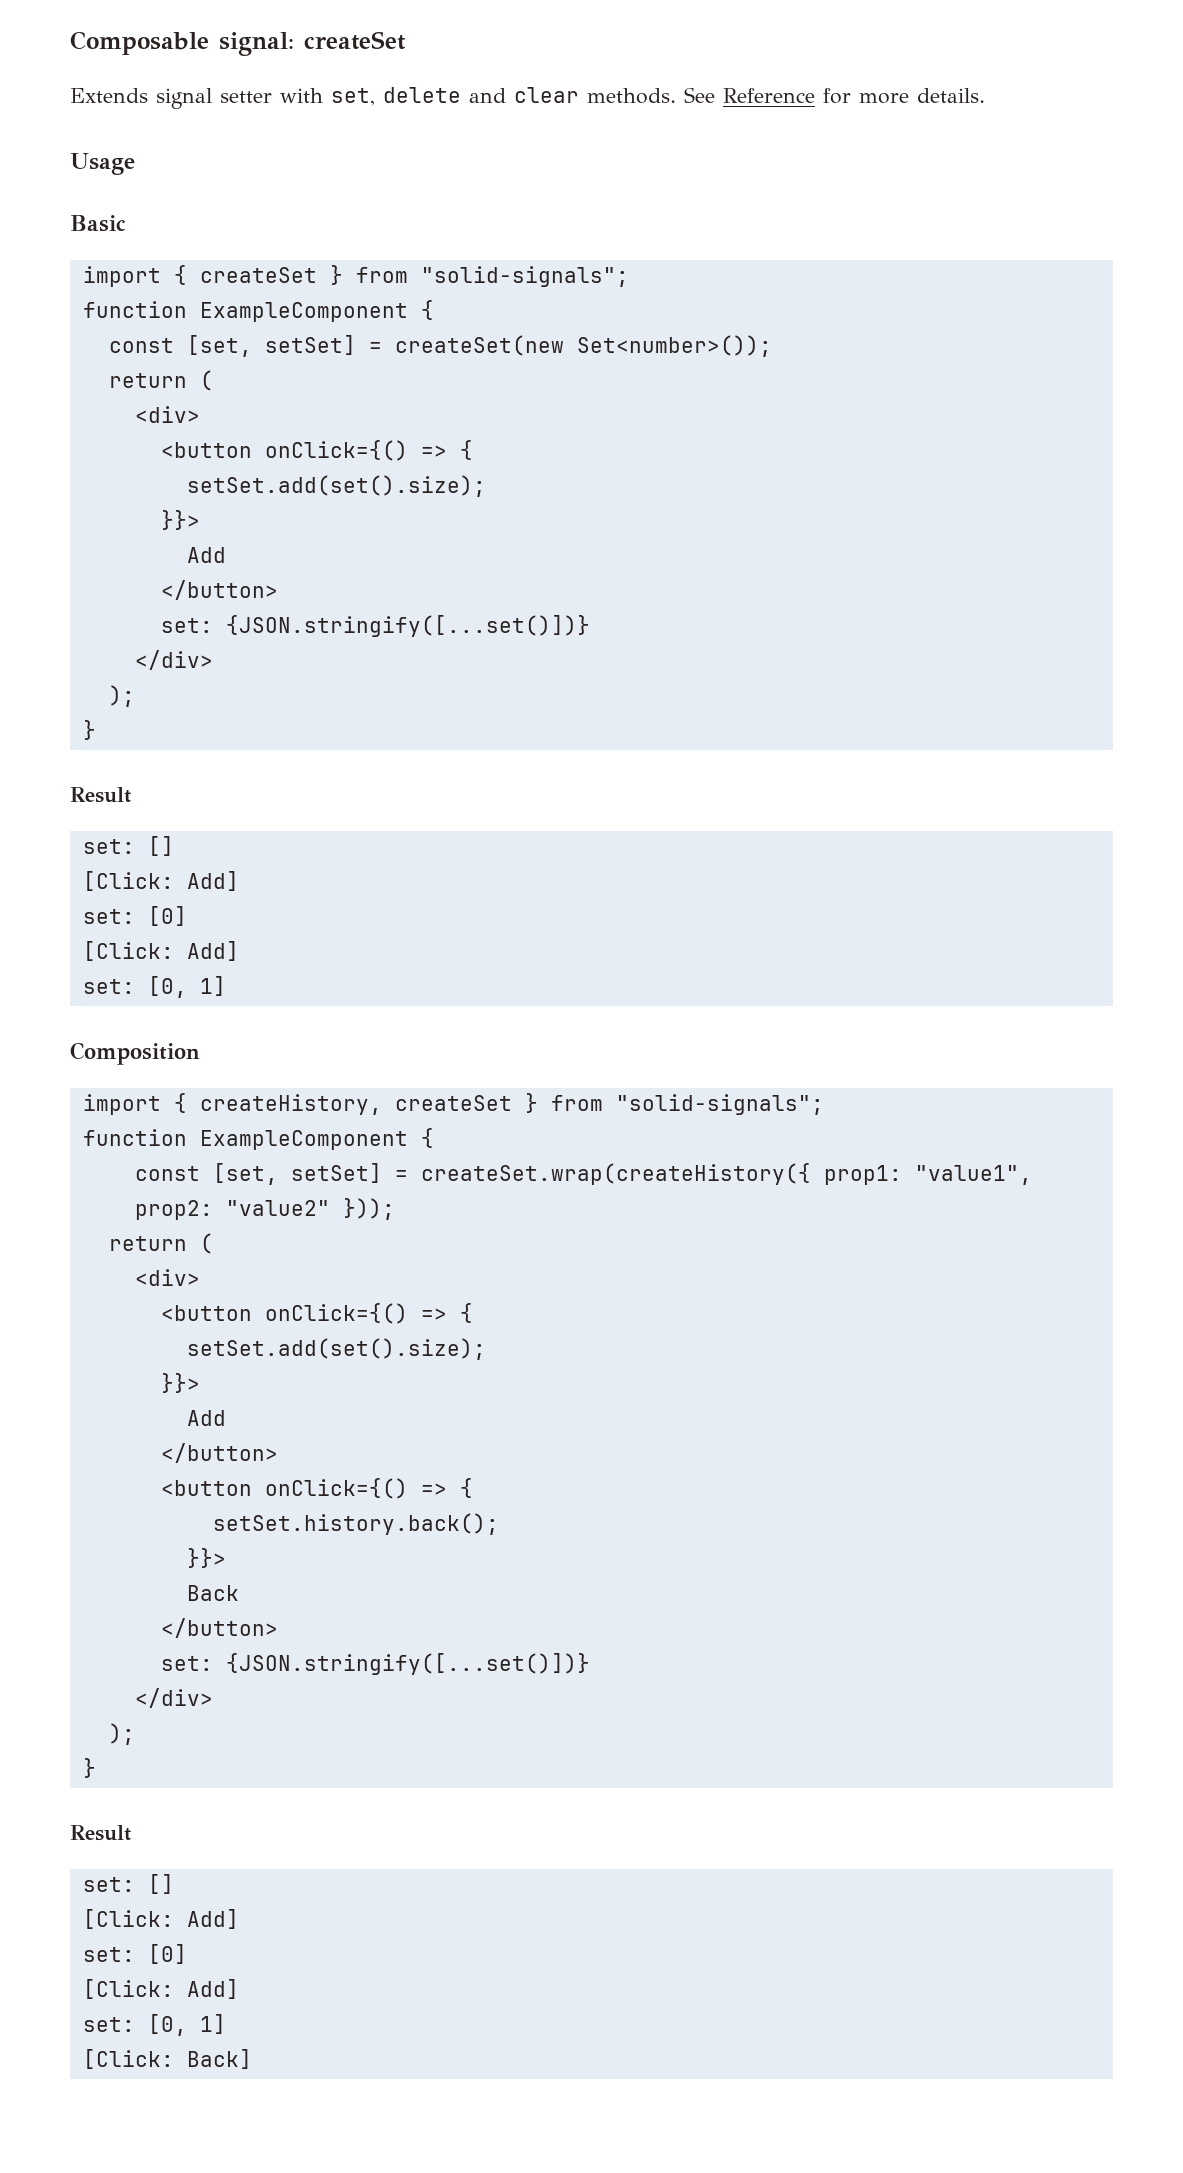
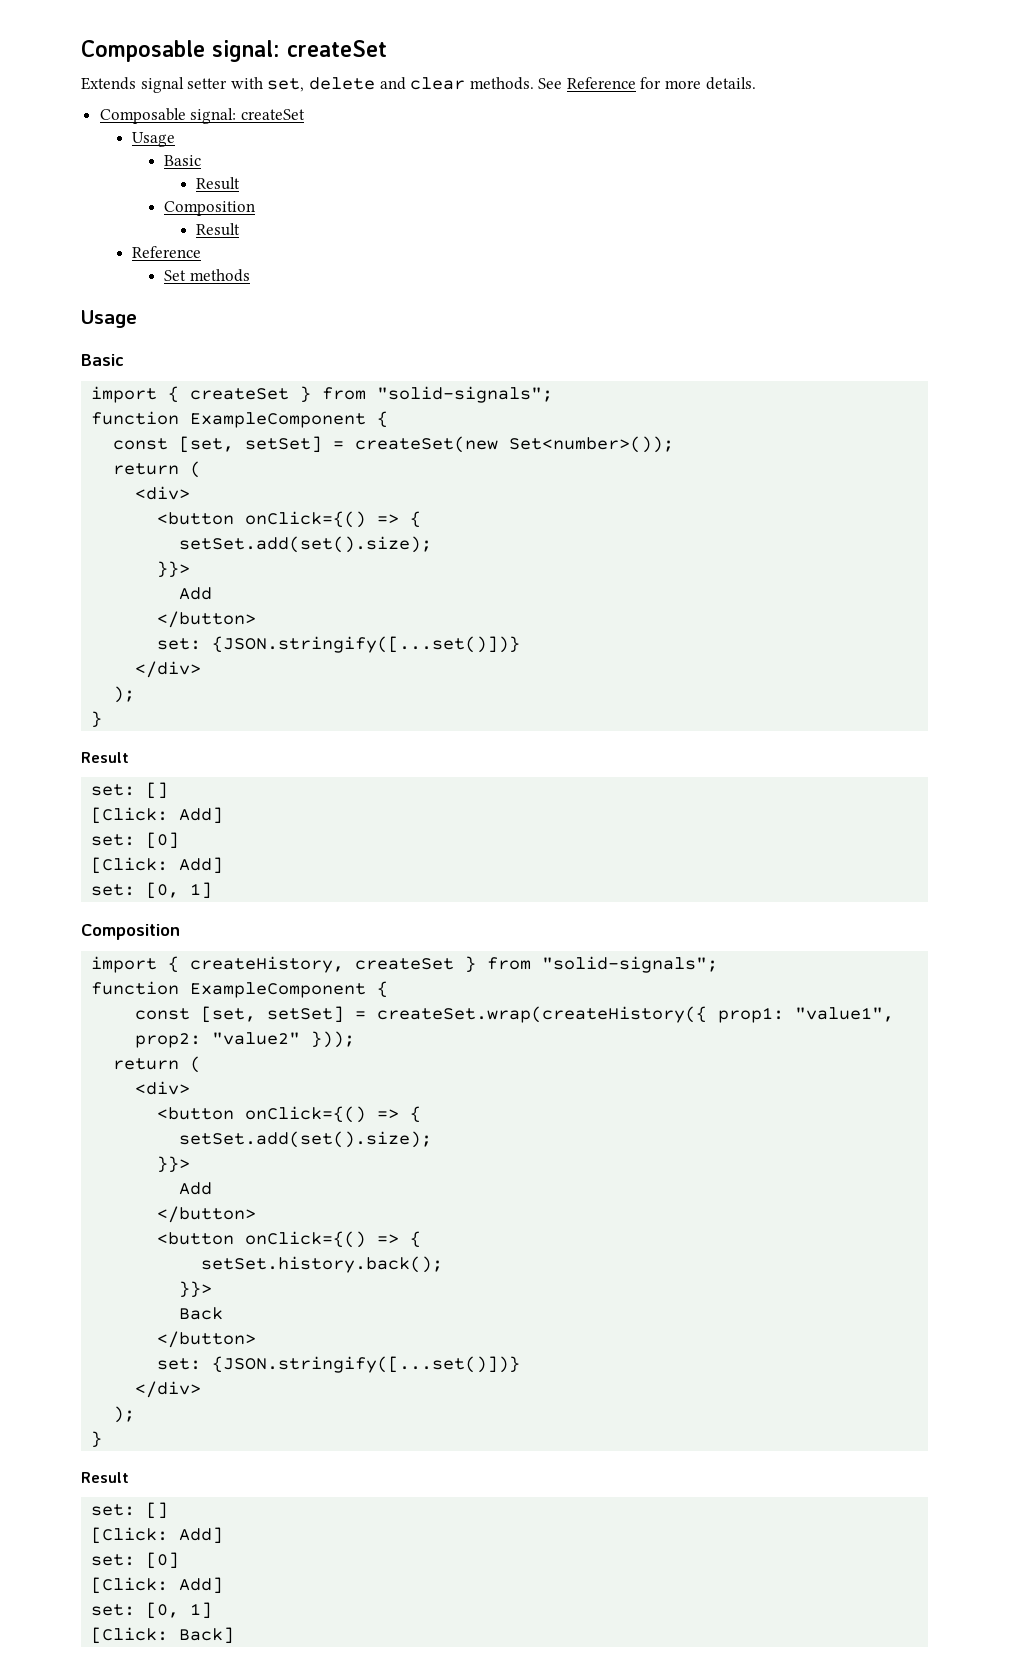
  See Reference for more details.
+ Composable signal: createSet
+ Usage
+ Basic
+ Result
+ Composition
+ Result
+ Reference
+ Set methods

